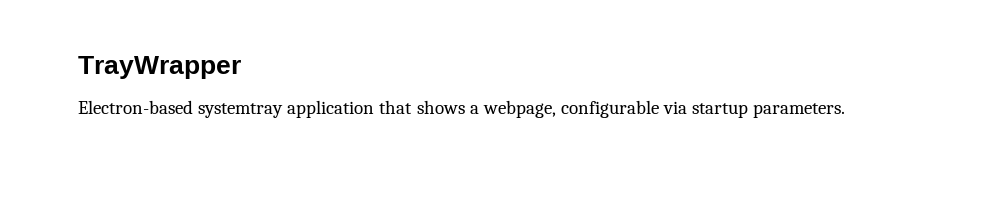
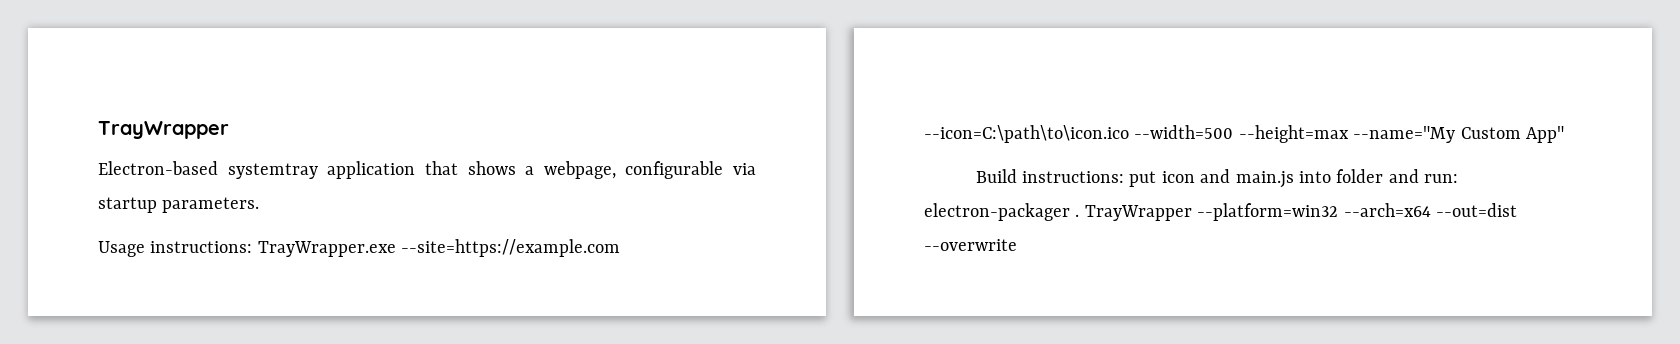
+ Usage instructions: TrayWrapper.exe --site=https://example.com --icon=C:\path\to\icon.ico --width=500 --height=max --name="My Custom App"
+ Build instructions: put icon and main.js into folder and run: electron-packager . TrayWrapper --platform=win32 --arch=x64 --out=dist --overwrite

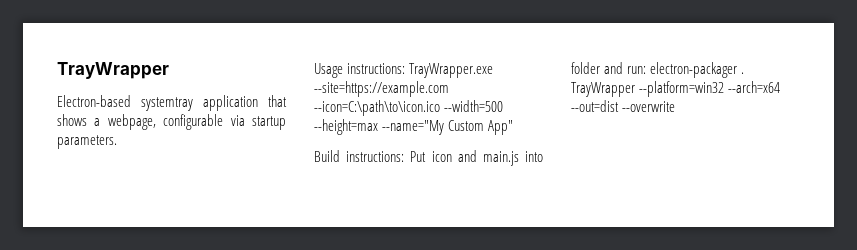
- Build instructions: put icon and main.js into folder and run: electron-packager .
+ Build instructions: Put icon and main.js into folder and run: electron-packager .

